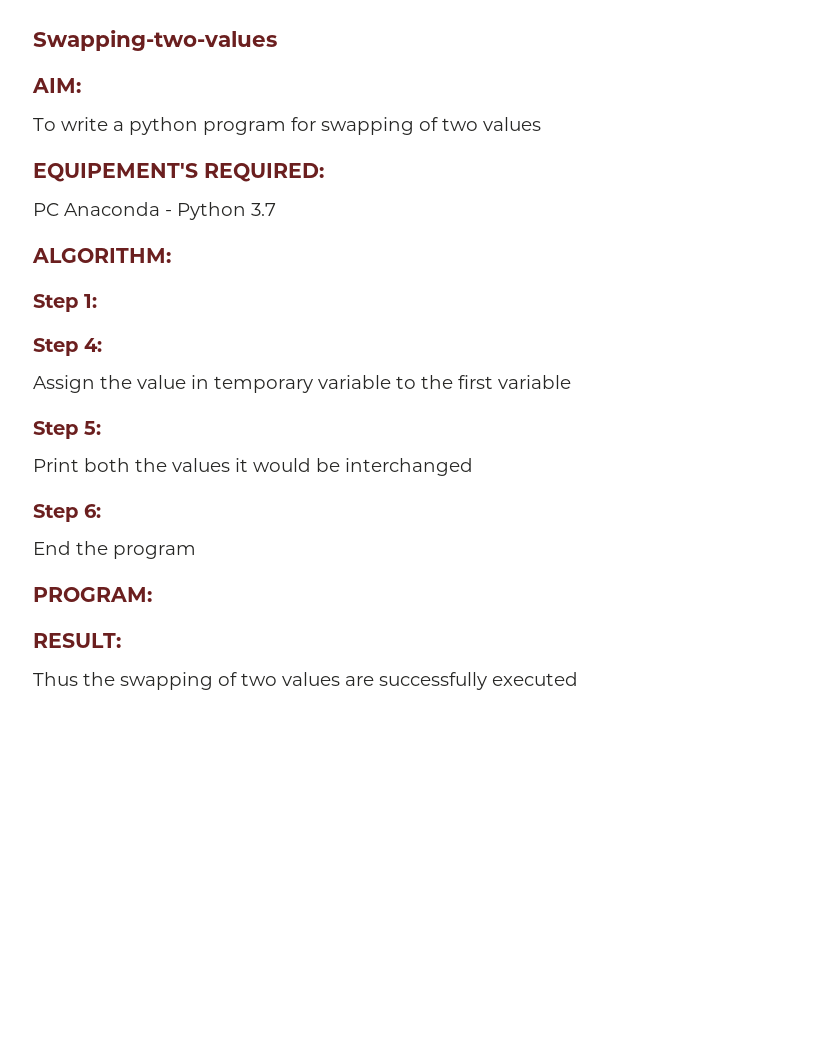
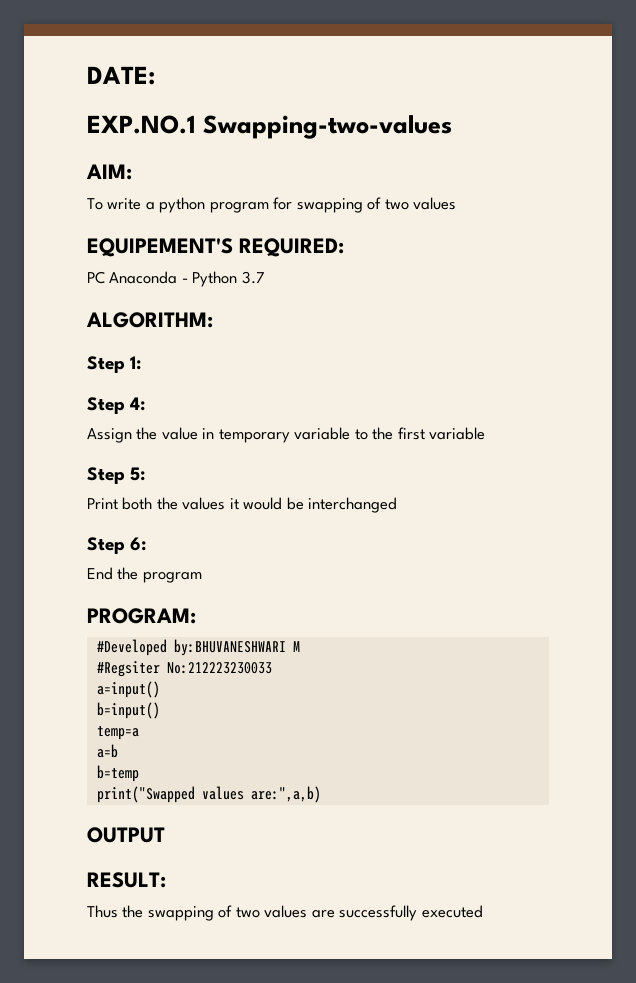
- Swapping-two-values
+ DATE:
+ EXP.NO.1 Swapping-two-values
+ #Developed by:BHUVANESHWARI M
+ #Regsiter No:212223230033
+ a=input()
+ b=input()
+ temp=a
+ a=b
+ b=temp
+ print("Swapped values are:",a,b)
+ OUTPUT

